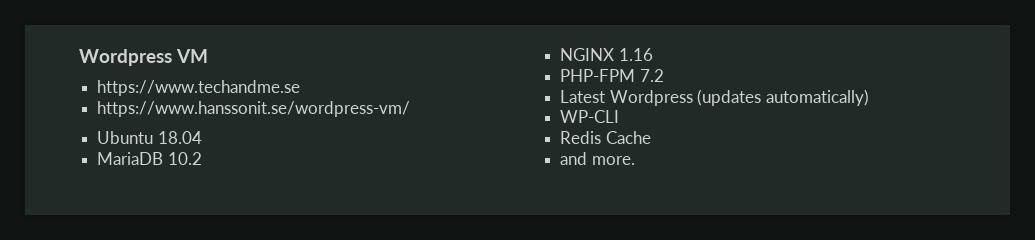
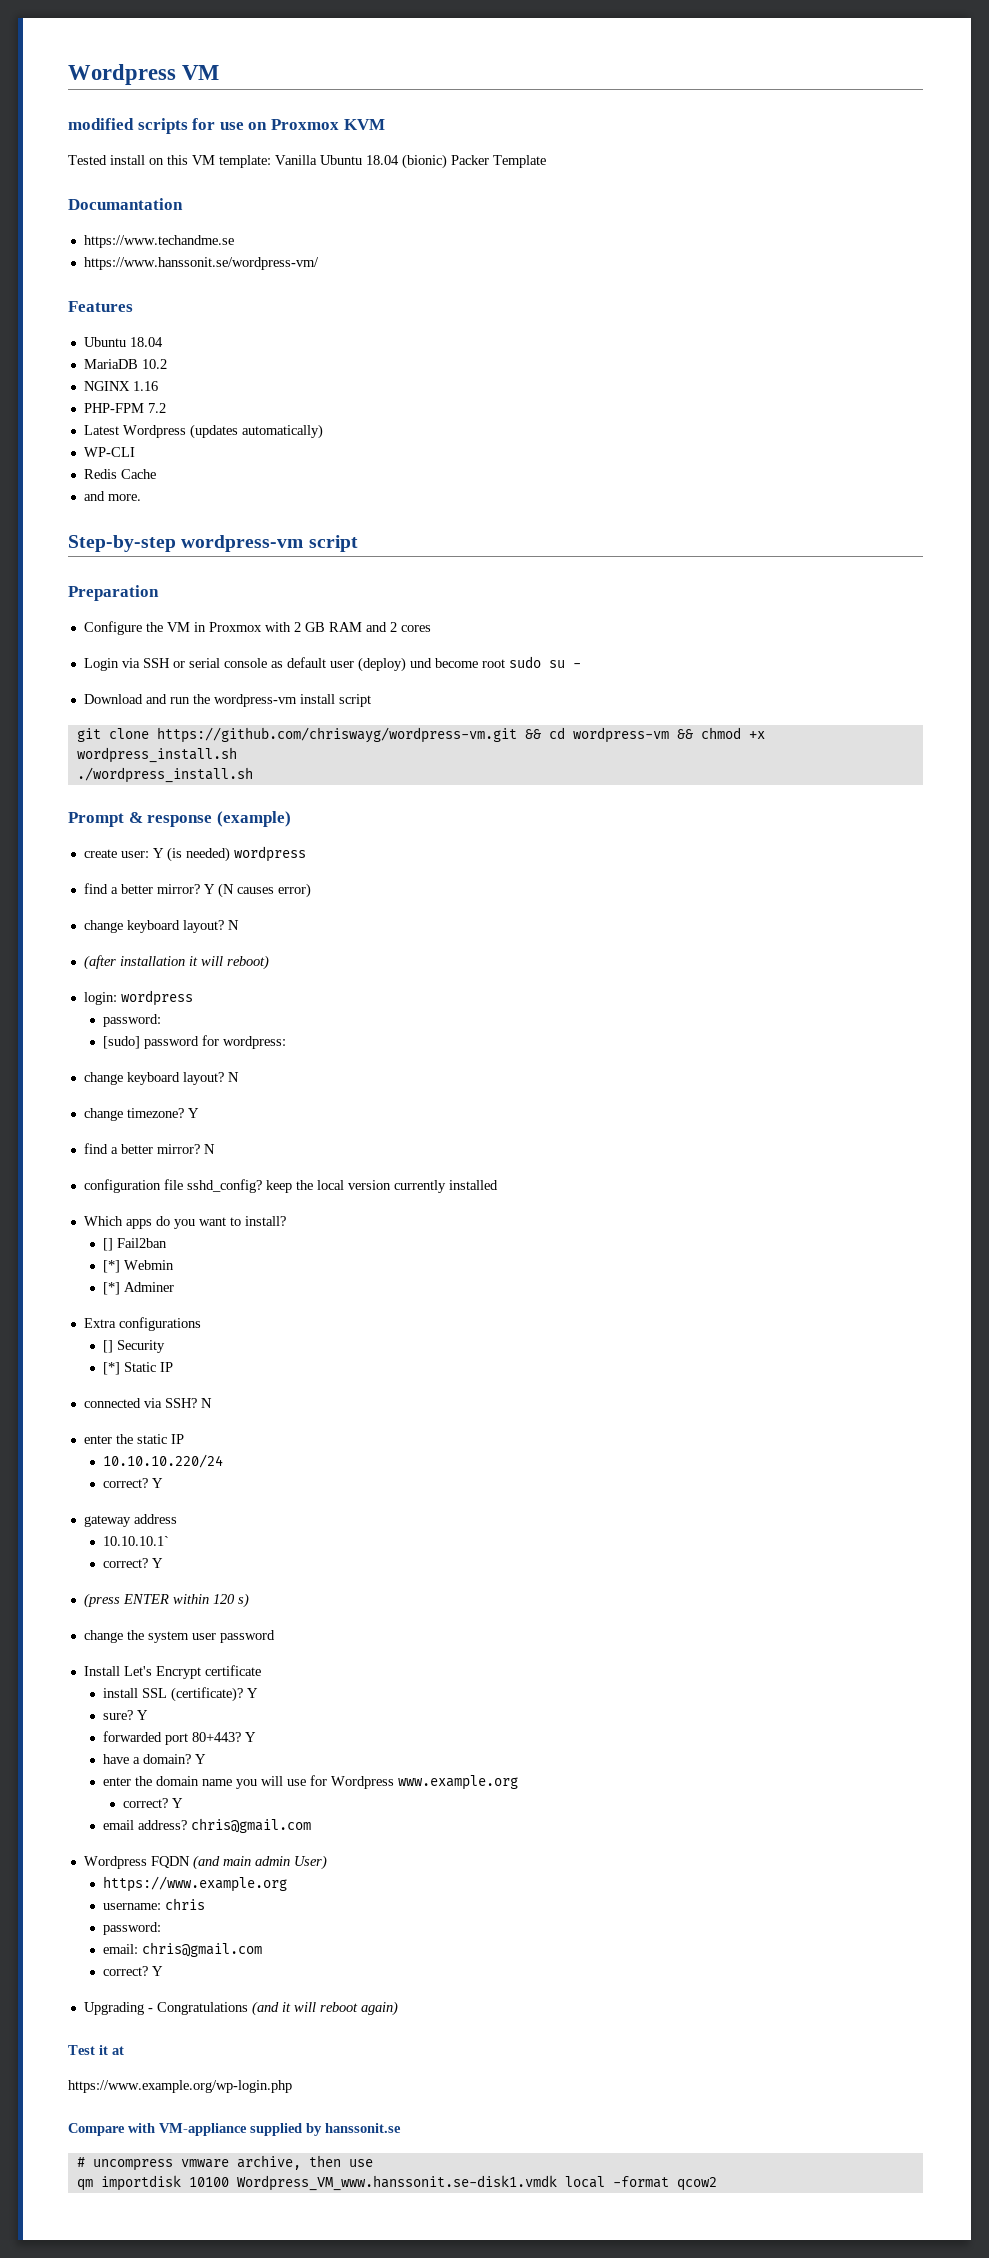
+ modified scripts for use on Proxmox KVM
+ Tested install on this VM template: Vanilla Ubuntu 18.04 (bionic) Packer Template
+ Documantation
+ Features
+ Step-by-step wordpress-vm script
+ Preparation
+ Configure the VM in Proxmox with 2 GB RAM and 2 cores
+ Login via SSH or serial console as default user (deploy) und become root sudo su -
+ Download and run the wordpress-vm install script
+ git clone https://github.com/chriswayg/wordpress-vm.git && cd wordpress-vm && chmod +x wordpress_install.sh
+ ./wordpress_install.sh
+ Prompt & response (example)
+ create user: Y (is needed) wordpress
+ find a better mirror? Y (N causes error)
+ change keyboard layout? N
+ (after installation it will reboot)
+ login: wordpress
+ password:
+ [sudo] password for wordpress:
+ change keyboard layout? N
+ change timezone? Y
+ find a better mirror? N
+ configuration file sshd_config? keep the local version currently installed
+ Which apps do you want to install?
+ [] Fail2ban
+ [*] Webmin
+ [*] Adminer
+ Extra configurations
+ [] Security
+ [*] Static IP
+ connected via SSH? N
+ enter the static IP
+ 10.10.10.220/24
+ correct? Y
+ gateway address
+ 10.10.10.1`
+ correct? Y
+ (press ENTER within 120 s)
+ change the system user password
+ Install Let's Encrypt certificate
+ install SSL (certificate)? Y
+ sure? Y
+ forwarded port 80+443? Y
+ have a domain? Y
+ enter the domain name you will use for Wordpress www.example.org
+ correct? Y
+ email address? chris@gmail.com
+ Wordpress FQDN (and main admin User)
+ https://www.example.org
+ username: chris
+ password:
+ email: chris@gmail.com
+ correct? Y
+ Upgrading - Congratulations (and it will reboot again)
+ Test it at
+ https://www.example.org/wp-login.php
+ Compare with VM-appliance supplied by hanssonit.se
+ # uncompress vmware archive, then use
+ qm importdisk 10100 Wordpress_VM_www.hanssonit.se-disk1.vmdk local -format qcow2

